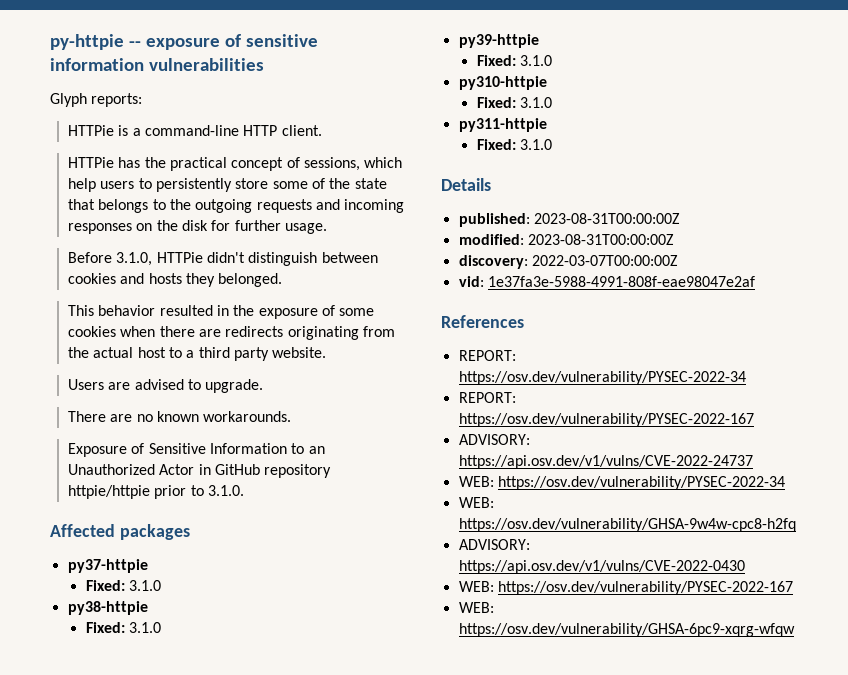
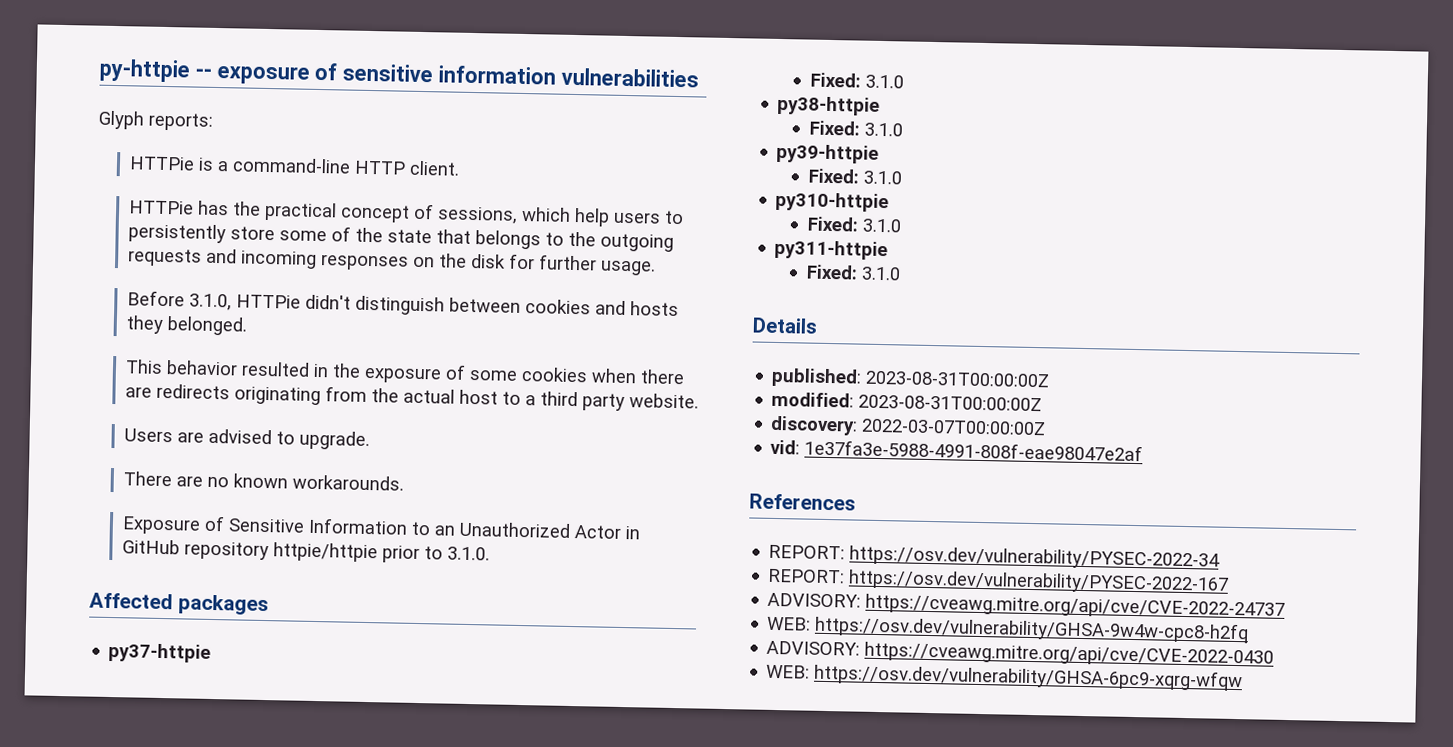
- ADVISORY: https://api.osv.dev/v1/vulns/CVE-2022-24737
- WEB: https://osv.dev/vulnerability/PYSEC-2022-34
+ ADVISORY: https://cveawg.mitre.org/api/cve/CVE-2022-24737
- ADVISORY: https://api.osv.dev/v1/vulns/CVE-2022-0430
- WEB: https://osv.dev/vulnerability/PYSEC-2022-167
+ ADVISORY: https://cveawg.mitre.org/api/cve/CVE-2022-0430

